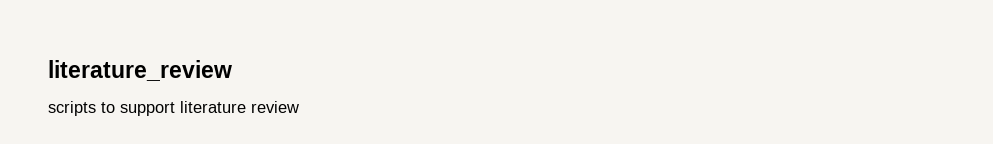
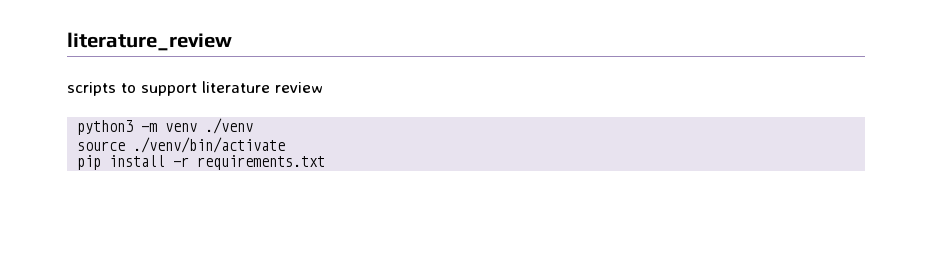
+ python3 -m venv ./venv
+ source ./venv/bin/activate
+ pip install -r requirements.txt

